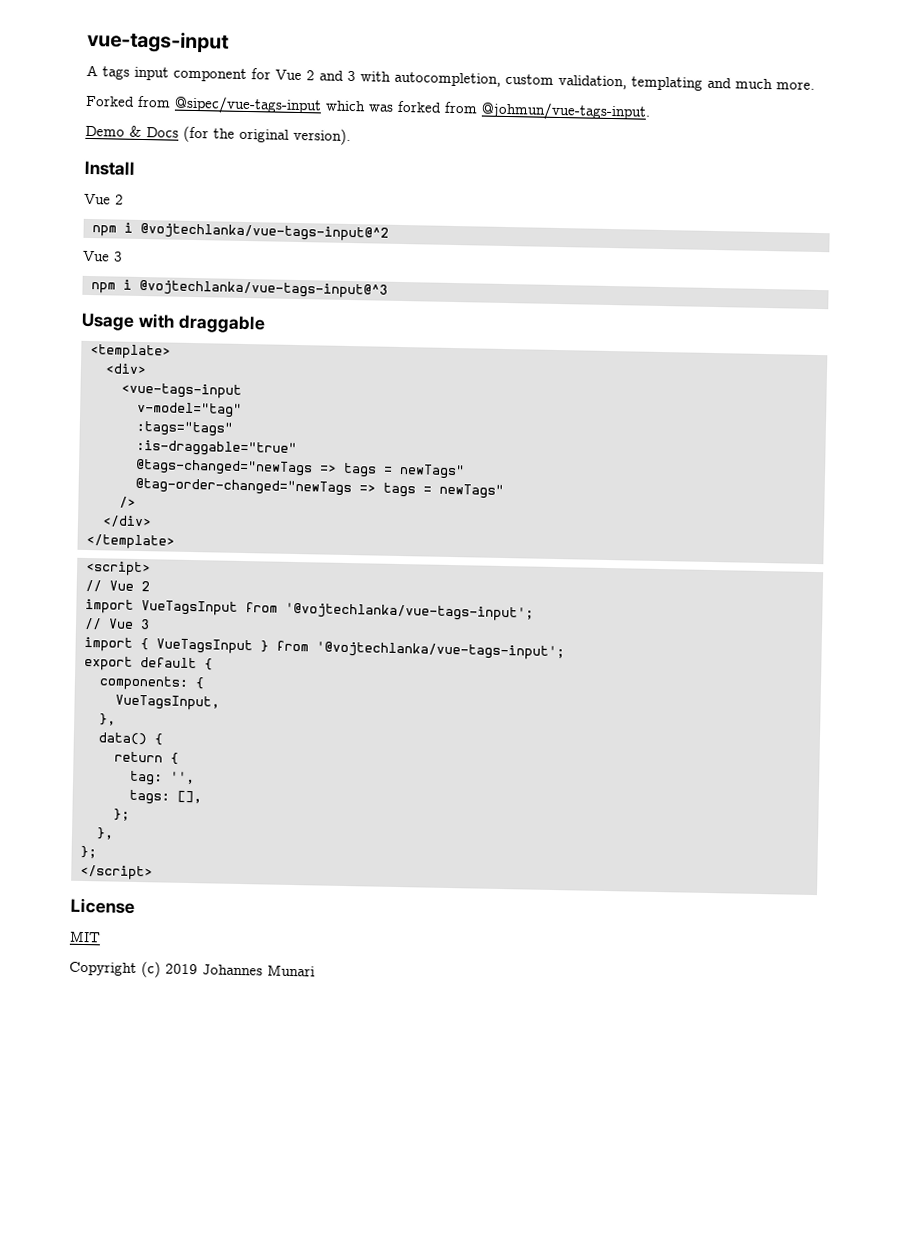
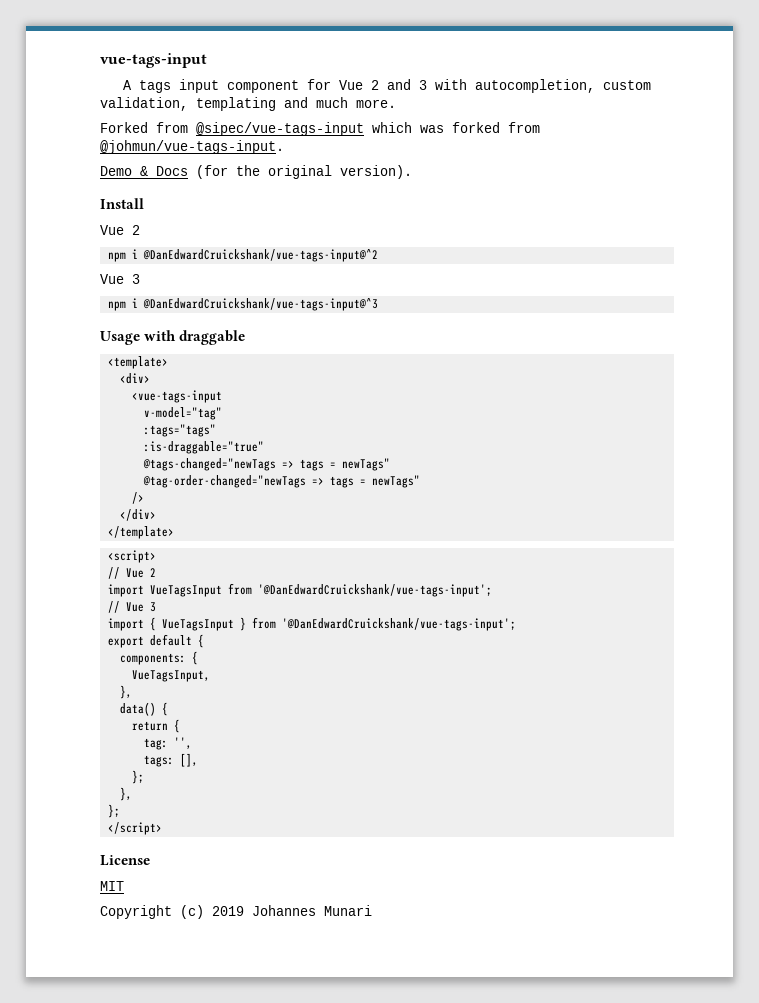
- npm i @vojtechlanka/vue-tags-input@^2
+ npm i @DanEdwardCruickshank/vue-tags-input@^2
- npm i @vojtechlanka/vue-tags-input@^3
+ npm i @DanEdwardCruickshank/vue-tags-input@^3
- import VueTagsInput from '@vojtechlanka/vue-tags-input';
+ import VueTagsInput from '@DanEdwardCruickshank/vue-tags-input';
- import { VueTagsInput } from '@vojtechlanka/vue-tags-input';
+ import { VueTagsInput } from '@DanEdwardCruickshank/vue-tags-input';

